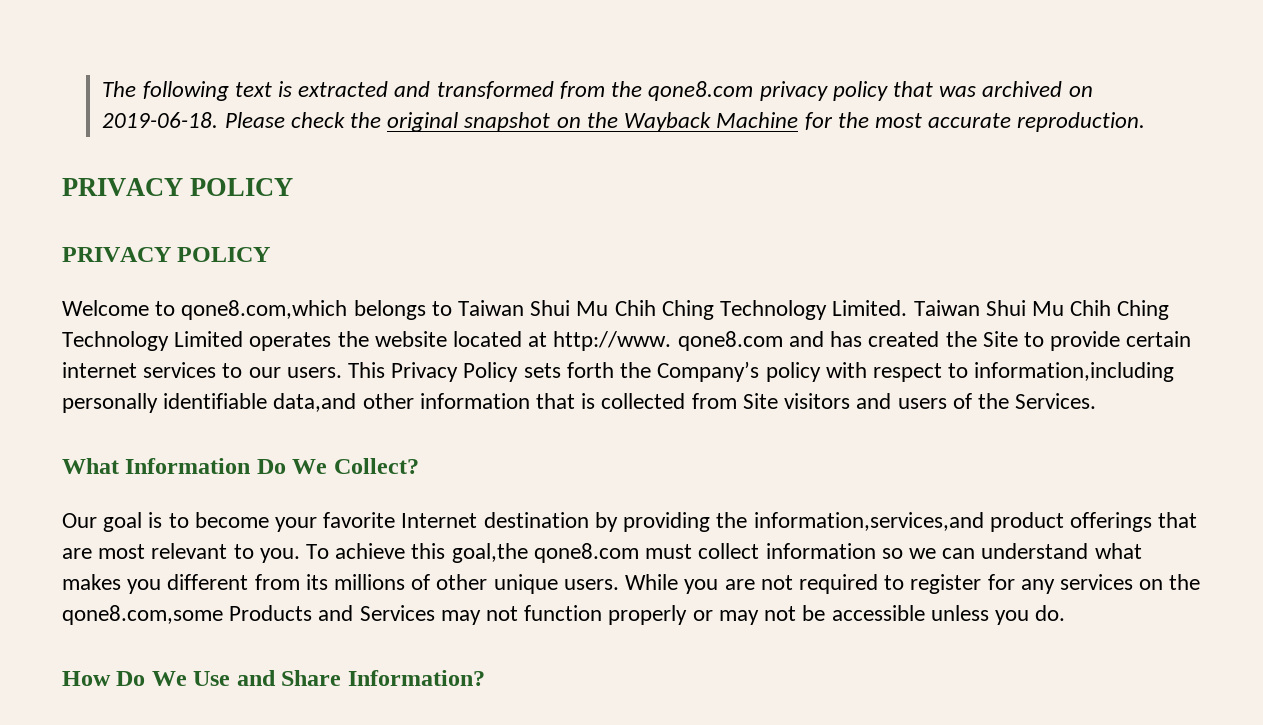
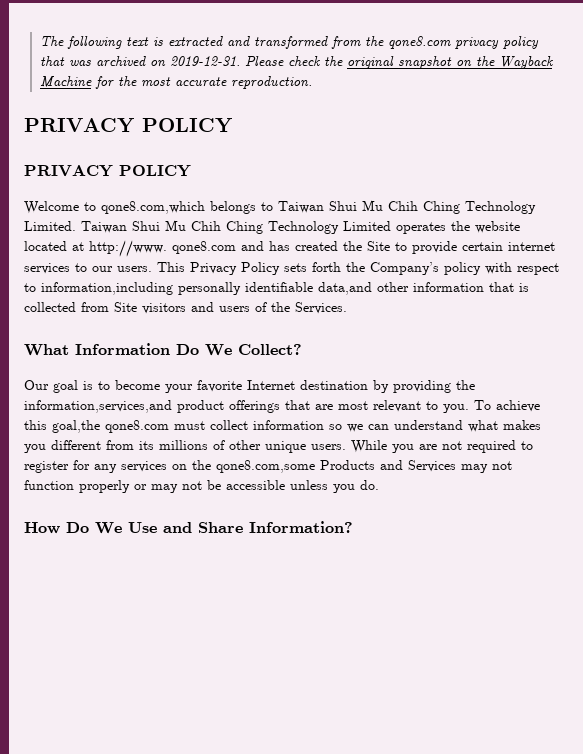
- The following text is extracted and transformed from the qone8.com privacy policy that was archived on 2019-06-18.
+ The following text is extracted and transformed from the qone8.com privacy policy that was archived on 2019-12-31.

